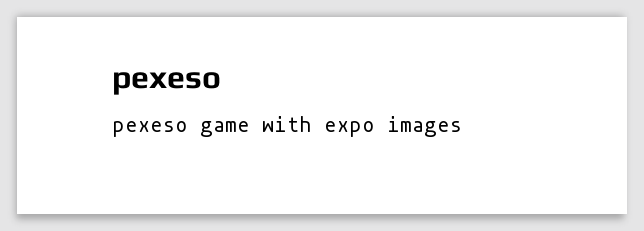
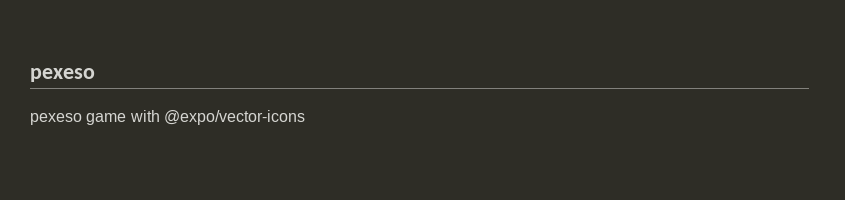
- pexeso game with expo images
+ pexeso game with @expo/vector-icons

